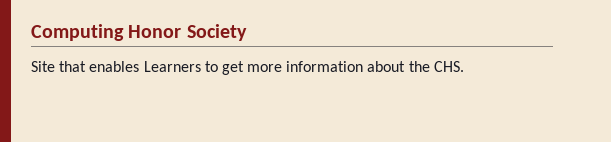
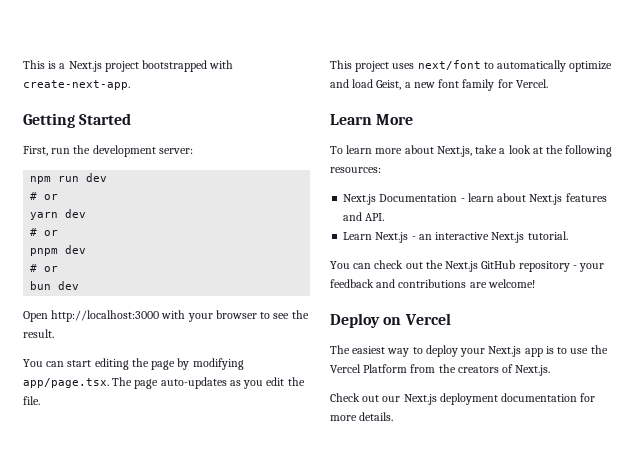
- Computing Honor Society
- Site that enables Learners to get more information about the CHS.
+ This is a Next.js project bootstrapped with create-next-app.
+ Getting Started
+ First, run the development server:
+ npm run dev
+ # or
+ yarn dev
+ # or
+ pnpm dev
+ # or
+ bun dev
+ Open http://localhost:3000 with your browser to see the result.
+ You can start editing the page by modifying app/page.tsx. The page auto-updates as you edit the file.
+ This project uses next/font to automatically optimize and load Geist, a new font family for Vercel.
+ Learn More
+ To learn more about Next.js, take a look at the following resources:
+ Next.js Documentation - learn about Next.js features and API.
+ Learn Next.js - an interactive Next.js tutorial.
+ You can check out the Next.js GitHub repository - your feedback and contributions are welcome!
+ Deploy on Vercel
+ The easiest way to deploy your Next.js app is to use the Vercel Platform from the creators of Next.js.
+ Check out our Next.js deployment documentation for more details.

